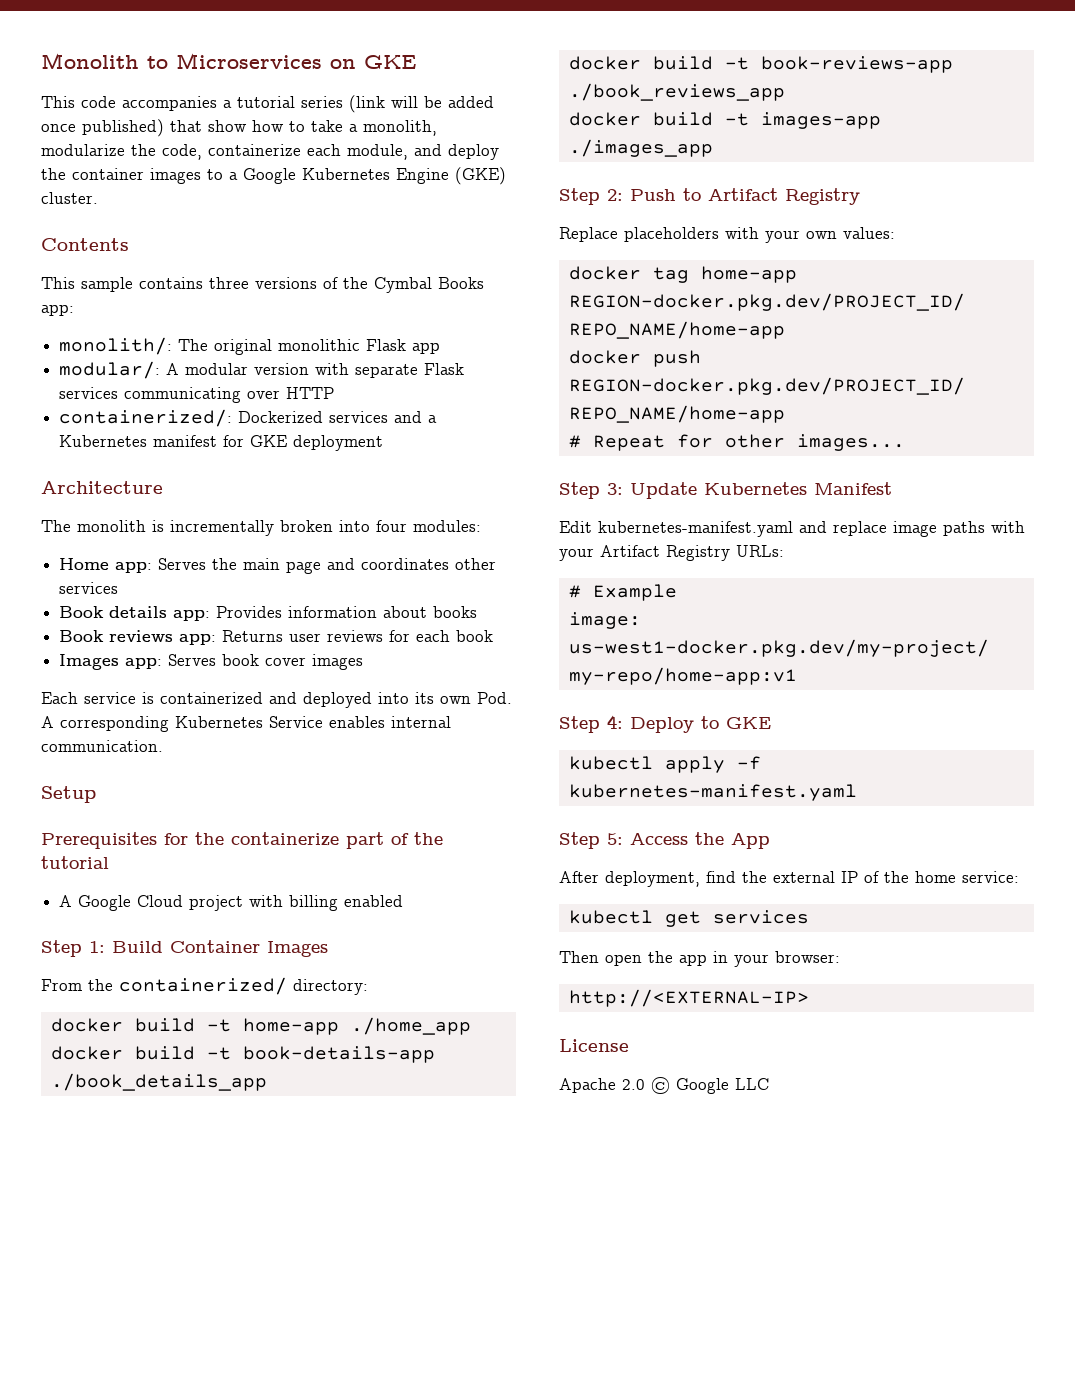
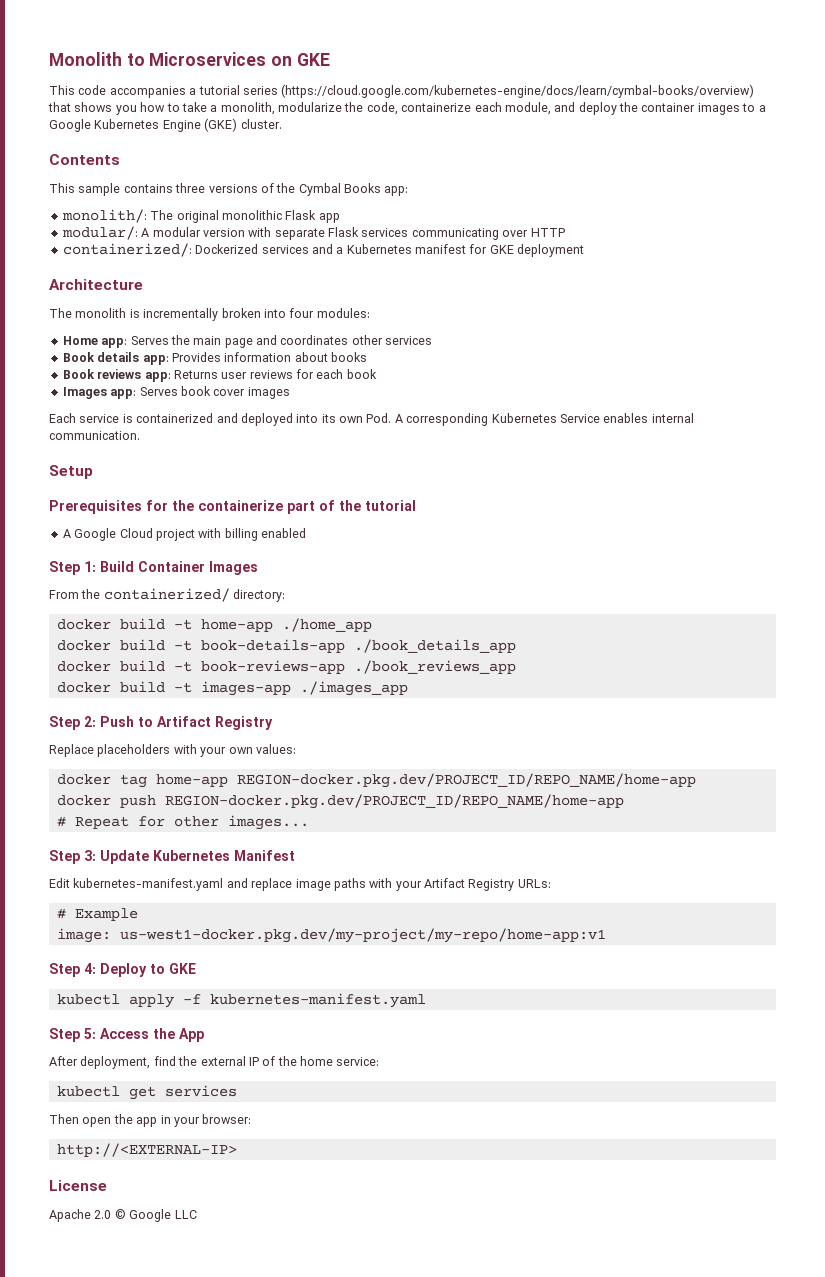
- This code accompanies a tutorial series (link will be added once published) that show how to take a monolith, modularize the code, containerize each module, and deploy the container images to a Google Kubernetes Engine (GKE) cluster.
+ This code accompanies a tutorial series (https://cloud.google.com/kubernetes-engine/docs/learn/cymbal-books/overview) that shows you how to take a monolith, modularize the code, containerize each module, and deploy the container images to a Google Kubernetes Engine (GKE) cluster.

